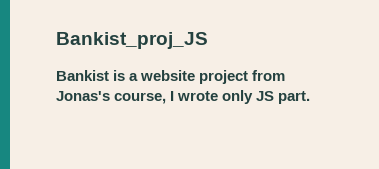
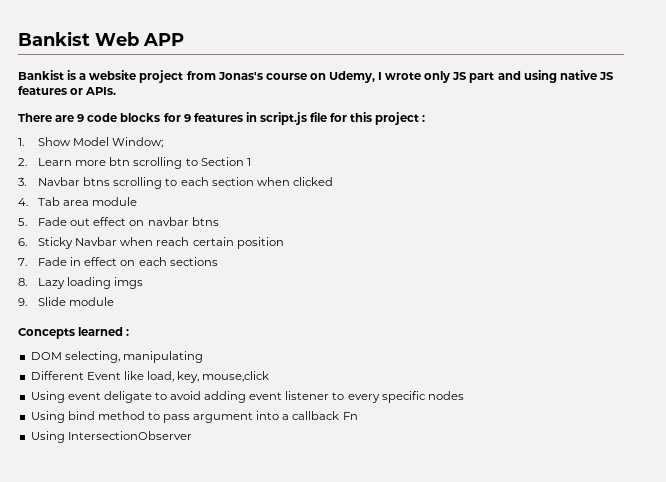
- Bankist_proj_JS
+ Bankist Web APP
- Bankist is a website project from Jonas's course, I wrote only JS part.
+ Bankist is a website project from Jonas's course on Udemy, I wrote only JS part and using native JS features or APIs.
+ There are 9 code blocks for 9 features in script.js file for this project :
+ 1. Show Model Window;
+ 2. Learn more btn scrolling to Section 1
+ 3. Navbar btns scrolling to each section when clicked
+ 4. Tab area module
+ 5. Fade out effect on navbar btns
+ 6. Sticky Navbar when reach certain position
+ 7. Fade in effect on each sections
+ 8. Lazy loading imgs
+ 9. Slide module
+ Concepts learned :
+ DOM selecting, manipulating
+ Different Event like load, key, mouse,click
+ Using event deligate to avoid adding event listener to every specific nodes
+ Using bind method to pass argument into a callback Fn
+ Using IntersectionObserver

